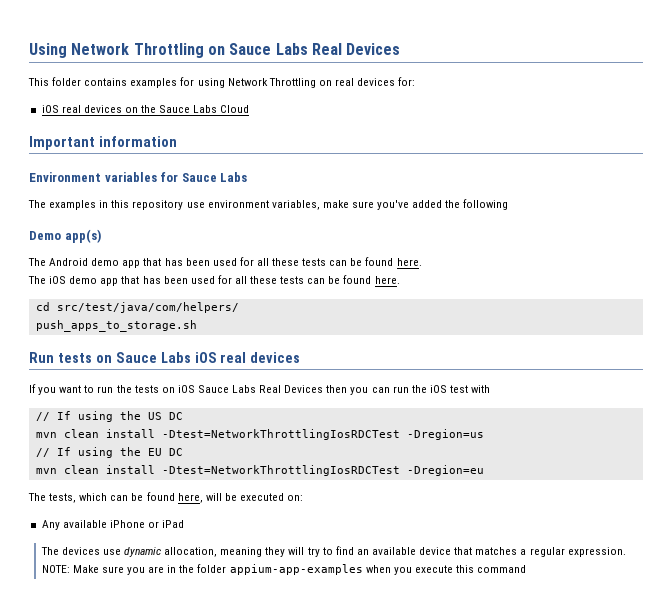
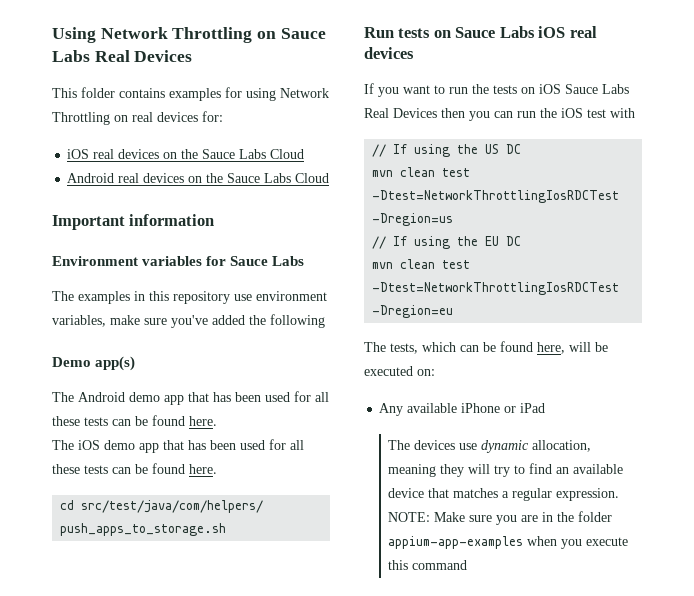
+ Android real devices on the Sauce Labs Cloud
- mvn clean install -Dtest=NetworkThrottlingIosRDCTest -Dregion=us
+ mvn clean test -Dtest=NetworkThrottlingIosRDCTest -Dregion=us
- mvn clean install -Dtest=NetworkThrottlingIosRDCTest -Dregion=eu
+ mvn clean test -Dtest=NetworkThrottlingIosRDCTest -Dregion=eu

